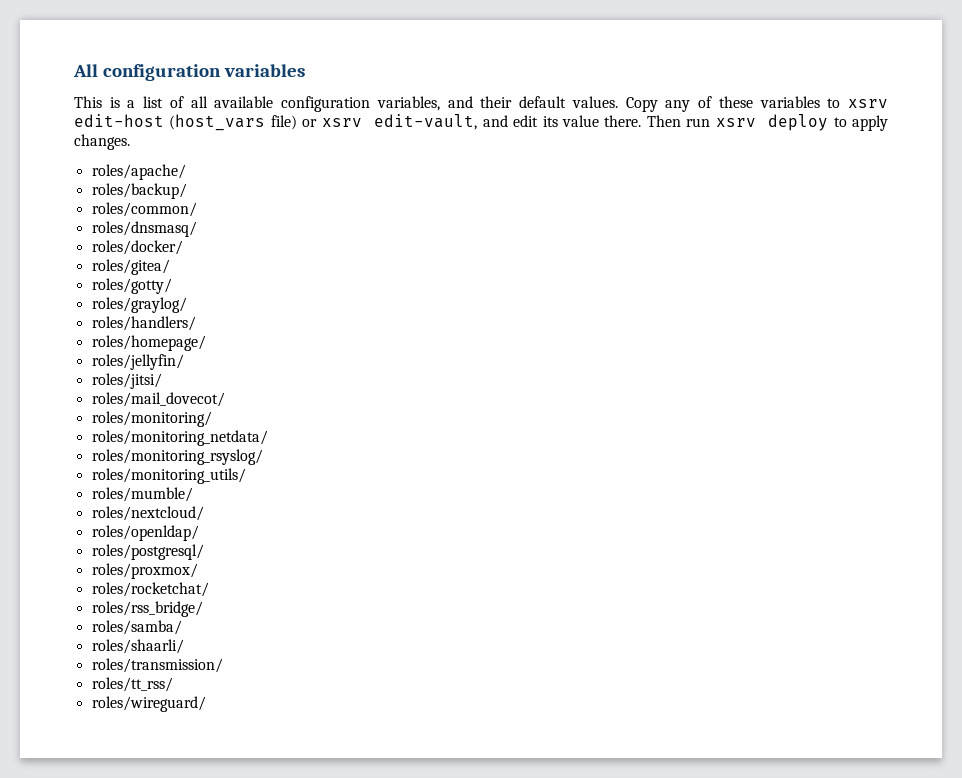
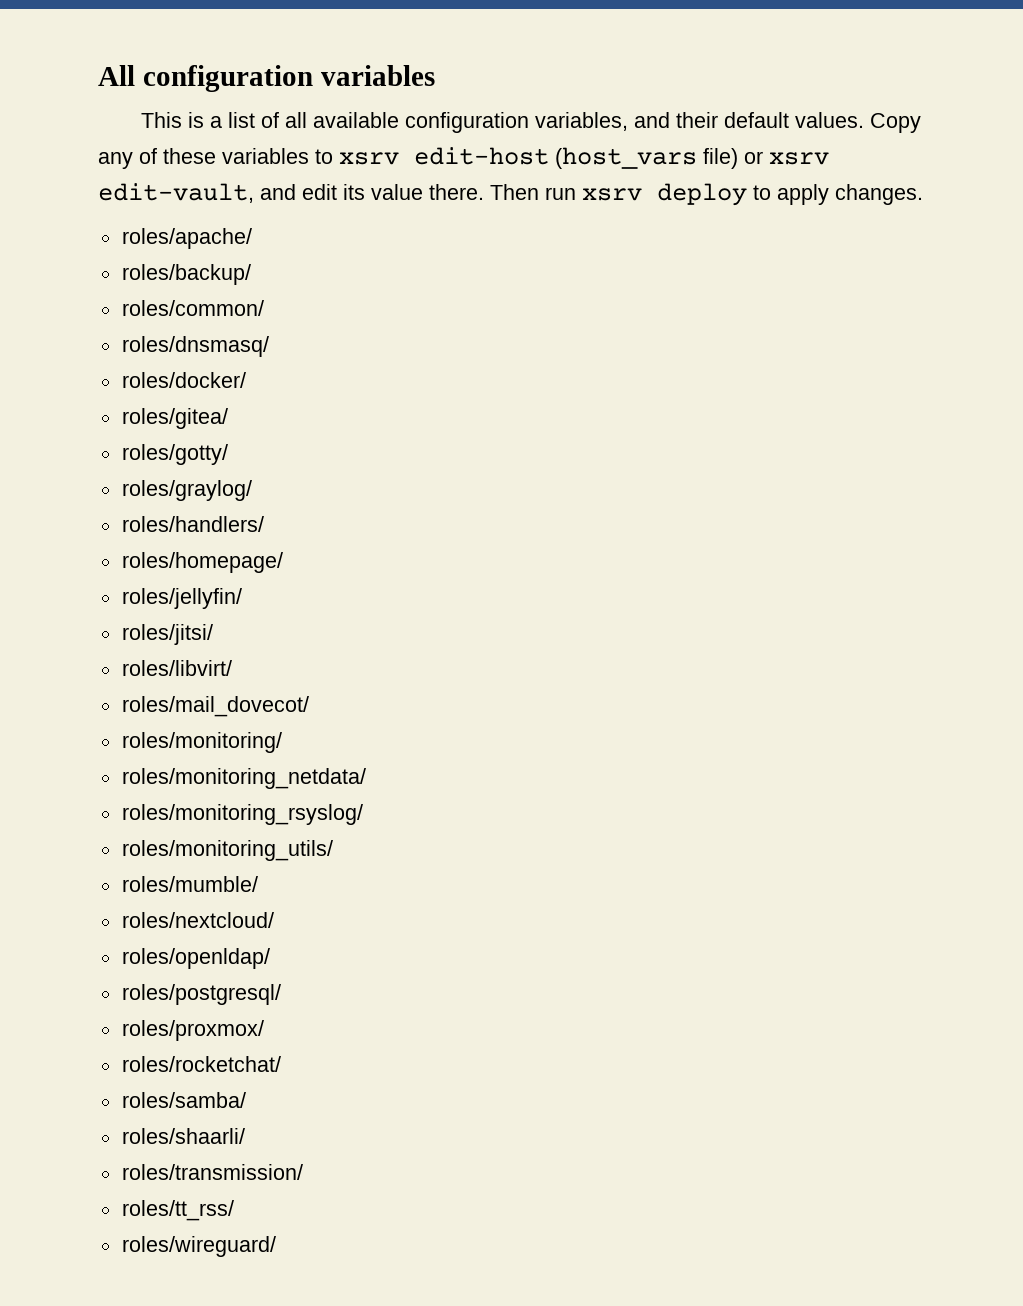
+ roles/libvirt/
- roles/rss_bridge/

